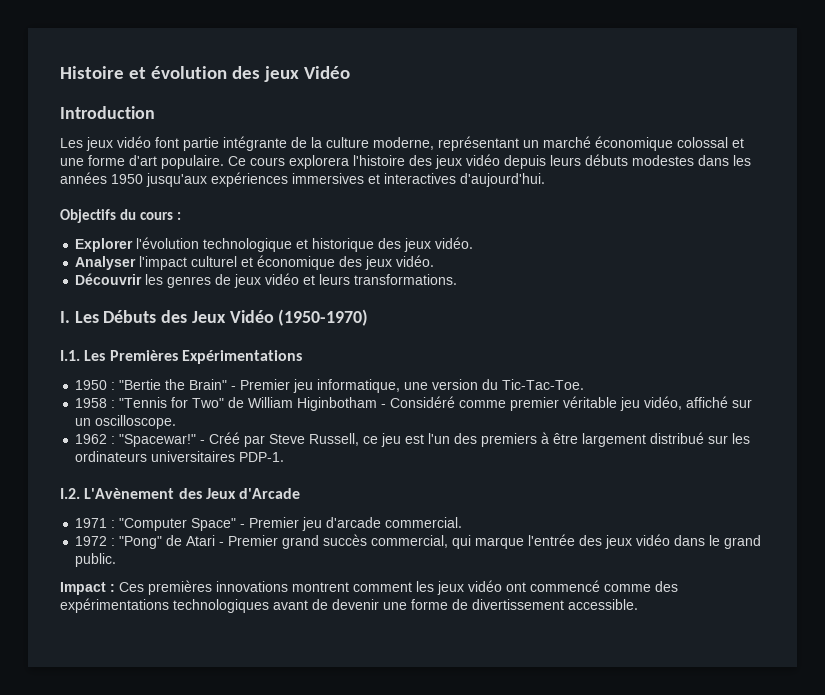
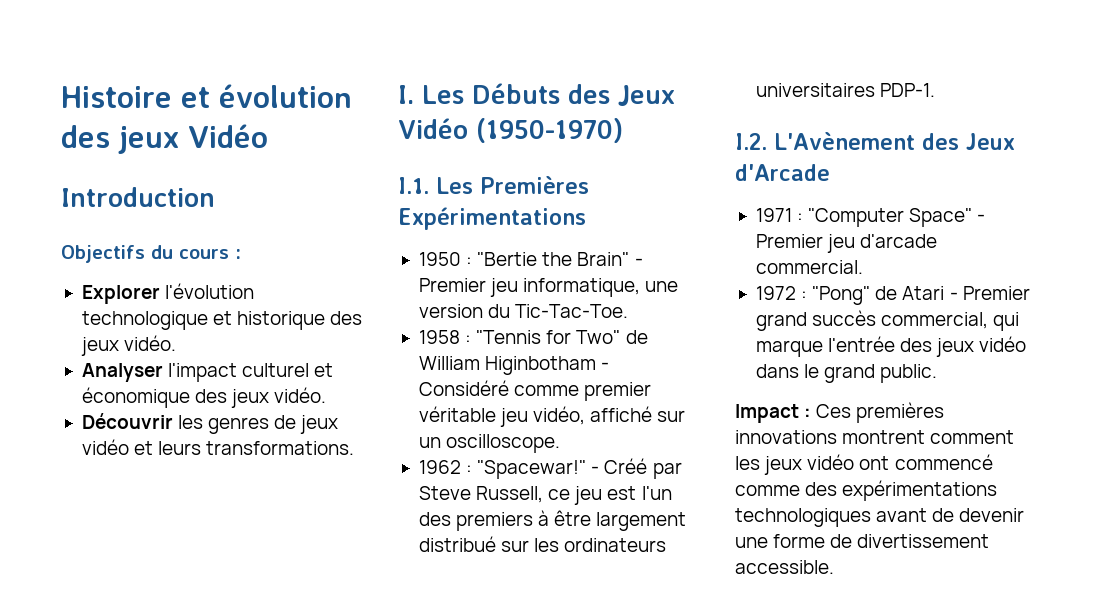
- Les jeux vidéo font partie intégrante de la culture moderne, représentant un marché économique colossal et une forme d'art populaire. Ce cours explorera l'histoire des jeux vidéo depuis leurs débuts modestes dans les années 1950 jusqu'aux expériences immersives et interactives d'aujourd'hui.

